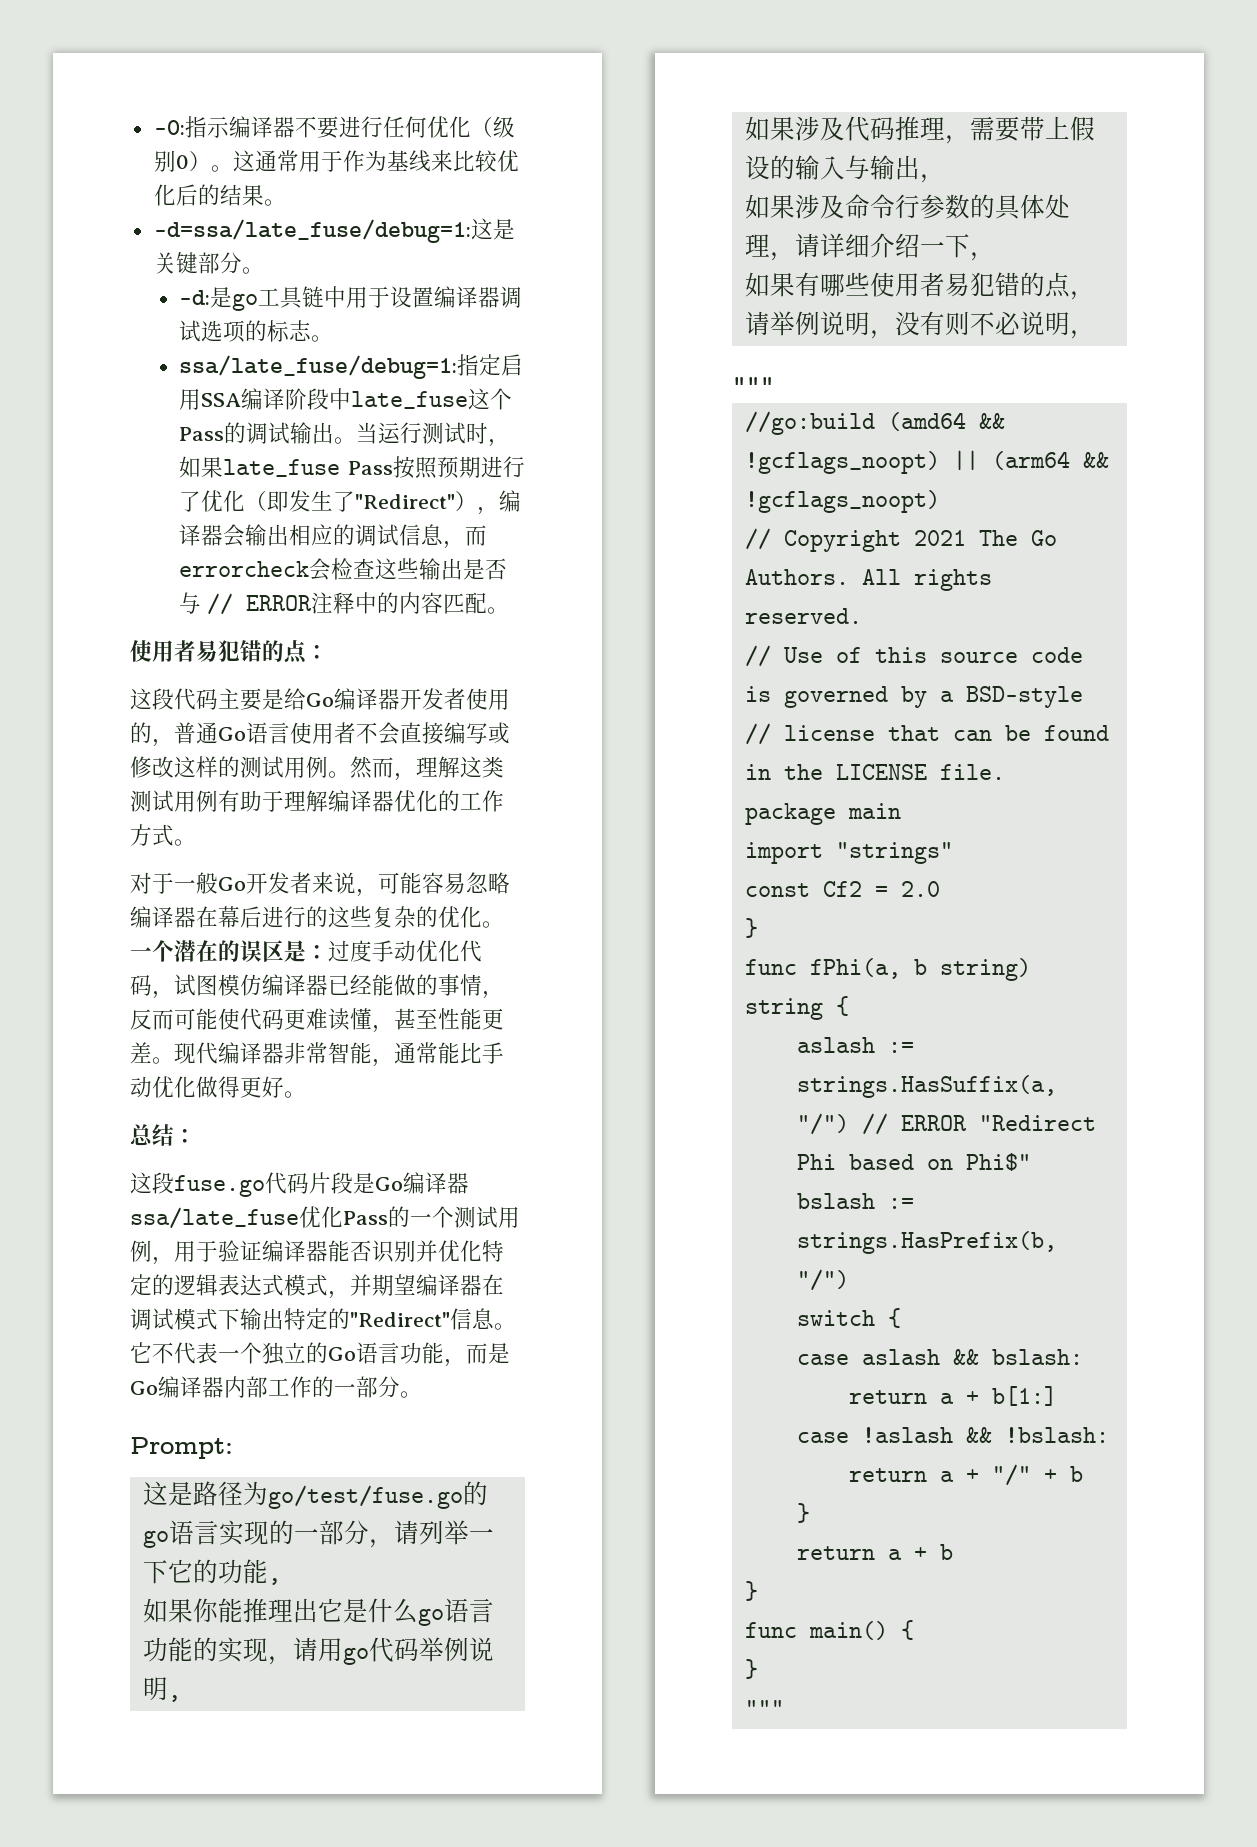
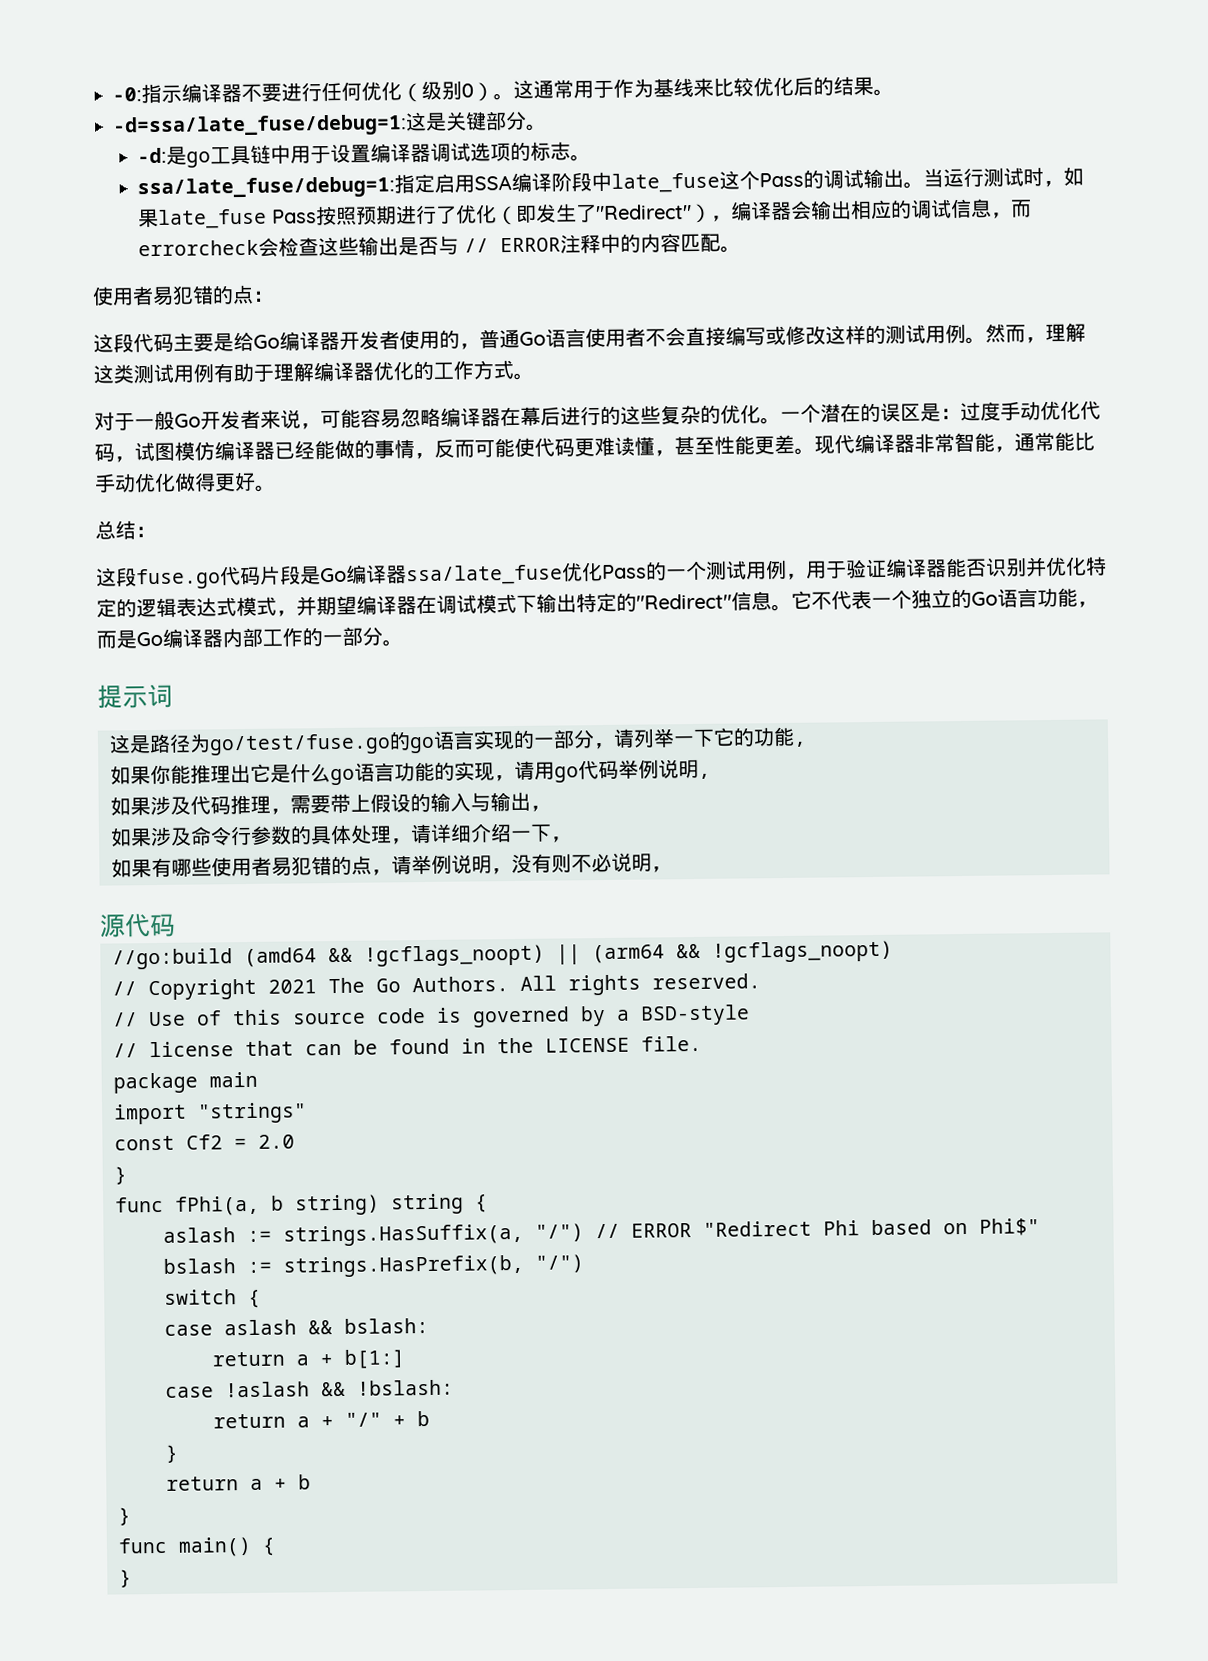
- Prompt:
+ 提示词
  如果有哪些使用者易犯错的点，请举例说明，没有则不必说明，
- """
+ 源代码
  func main() {
  }
- """

